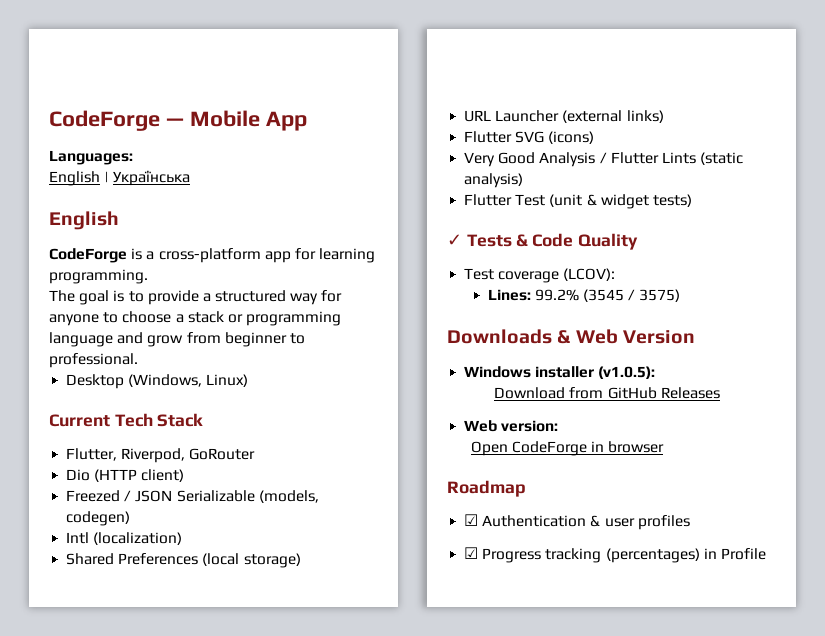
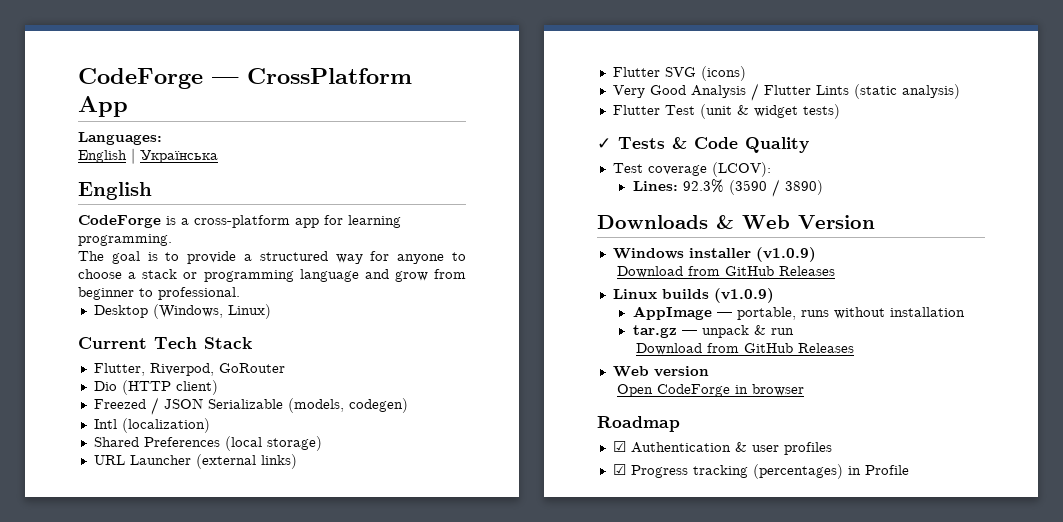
- CodeForge — Mobile App
+ CodeForge — CrossPlatform App
- Lines: 99.2% (3545 / 3575)
+ Lines: 92.3% (3590 / 3890)
- Windows installer (v1.0.5):
+ Windows installer (v1.0.9)
+ Download from GitHub Releases
+ Linux builds (v1.0.9)
+ AppImage — portable, runs without installation
+ tar.gz — unpack & run
- Web version:
+ Web version

